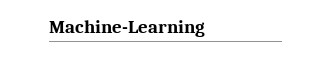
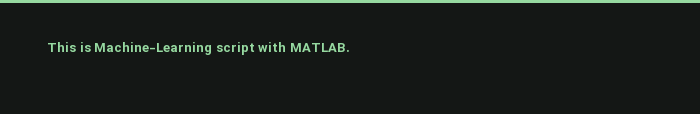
- Machine-Learning
+ This is Machine-Learning script with MATLAB.

